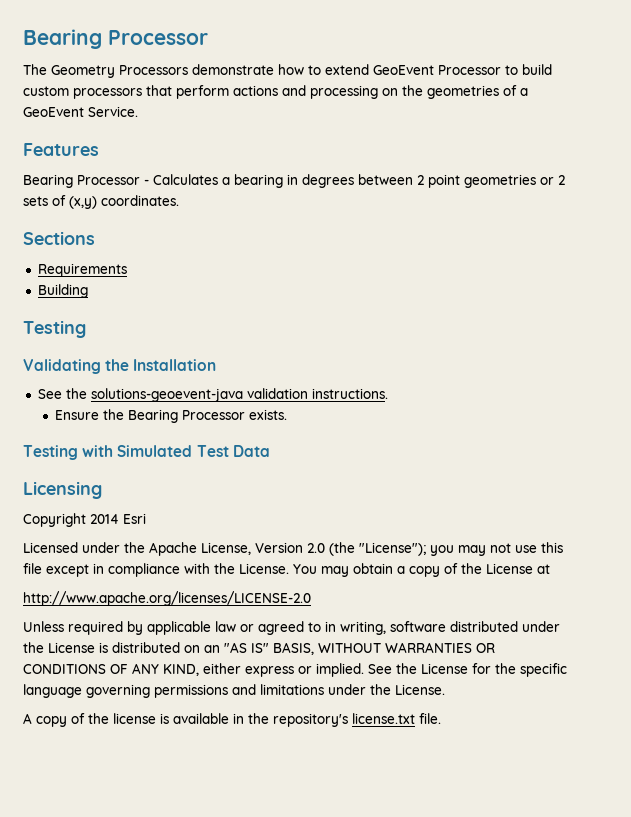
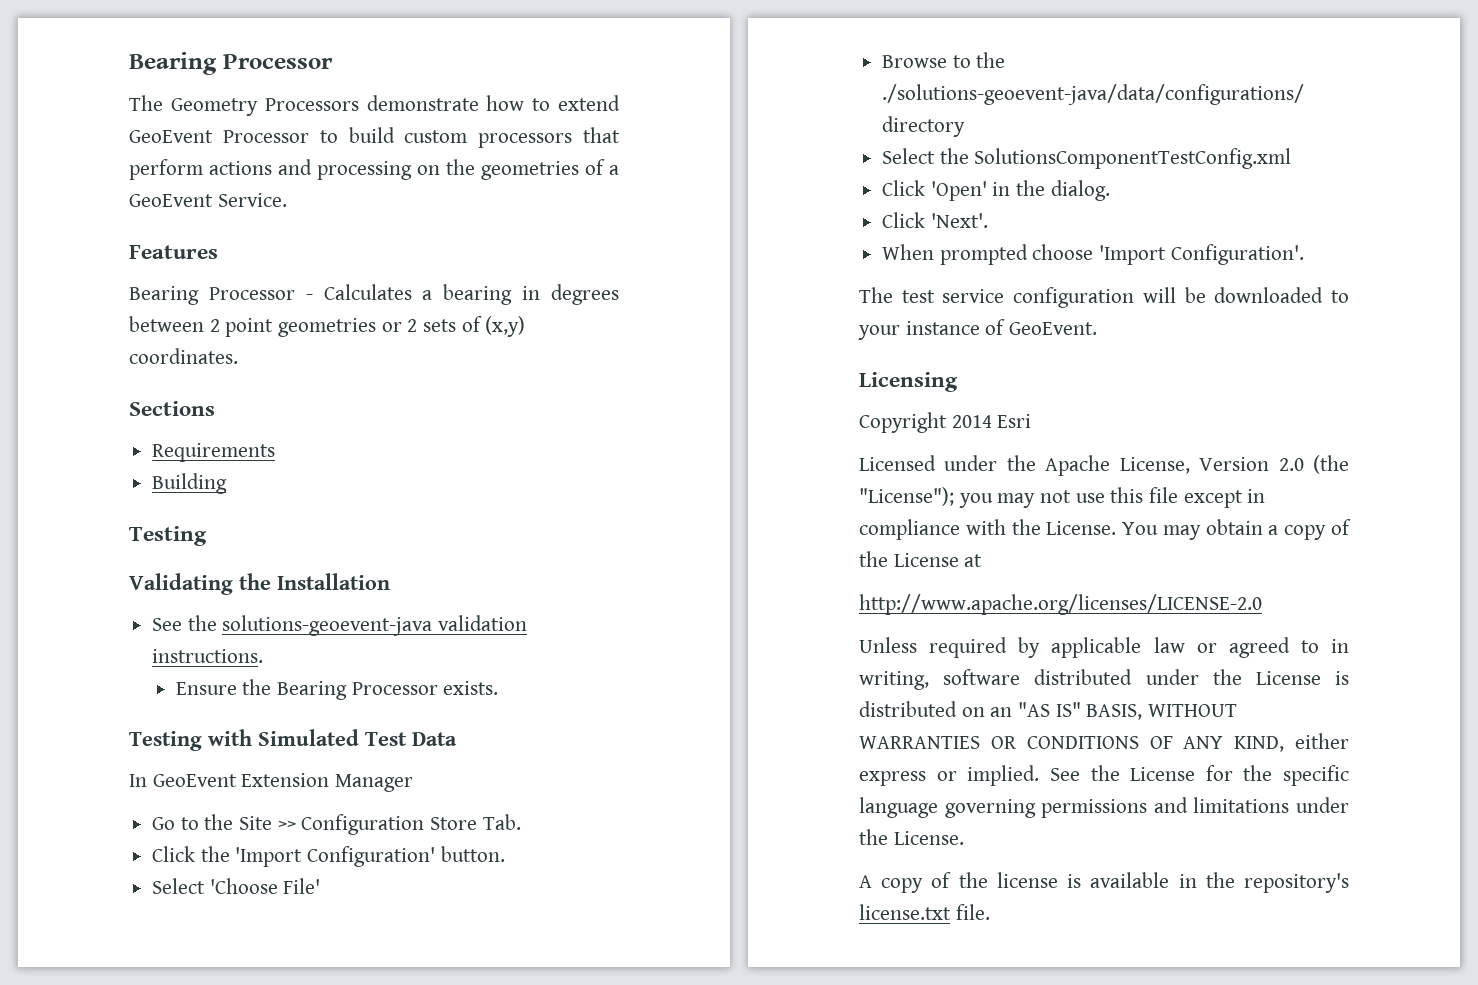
+ In GeoEvent Extension Manager
+ Go to the Site >> Configuration Store Tab.
+ Click the 'Import Configuration' button.
+ Select 'Choose File'
+ Browse to the ./solutions-geoevent-java/data/configurations/ directory
+ Select the SolutionsComponentTestConfig.xml
+ Click 'Open' in the dialog.
+ Click 'Next'.
+ When prompted choose 'Import Configuration'.
+ The test service configuration will be downloaded to your instance of GeoEvent.

